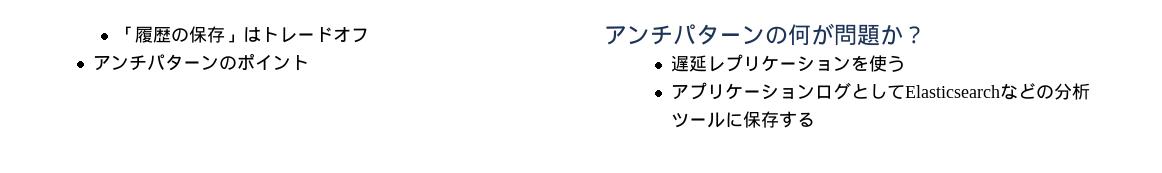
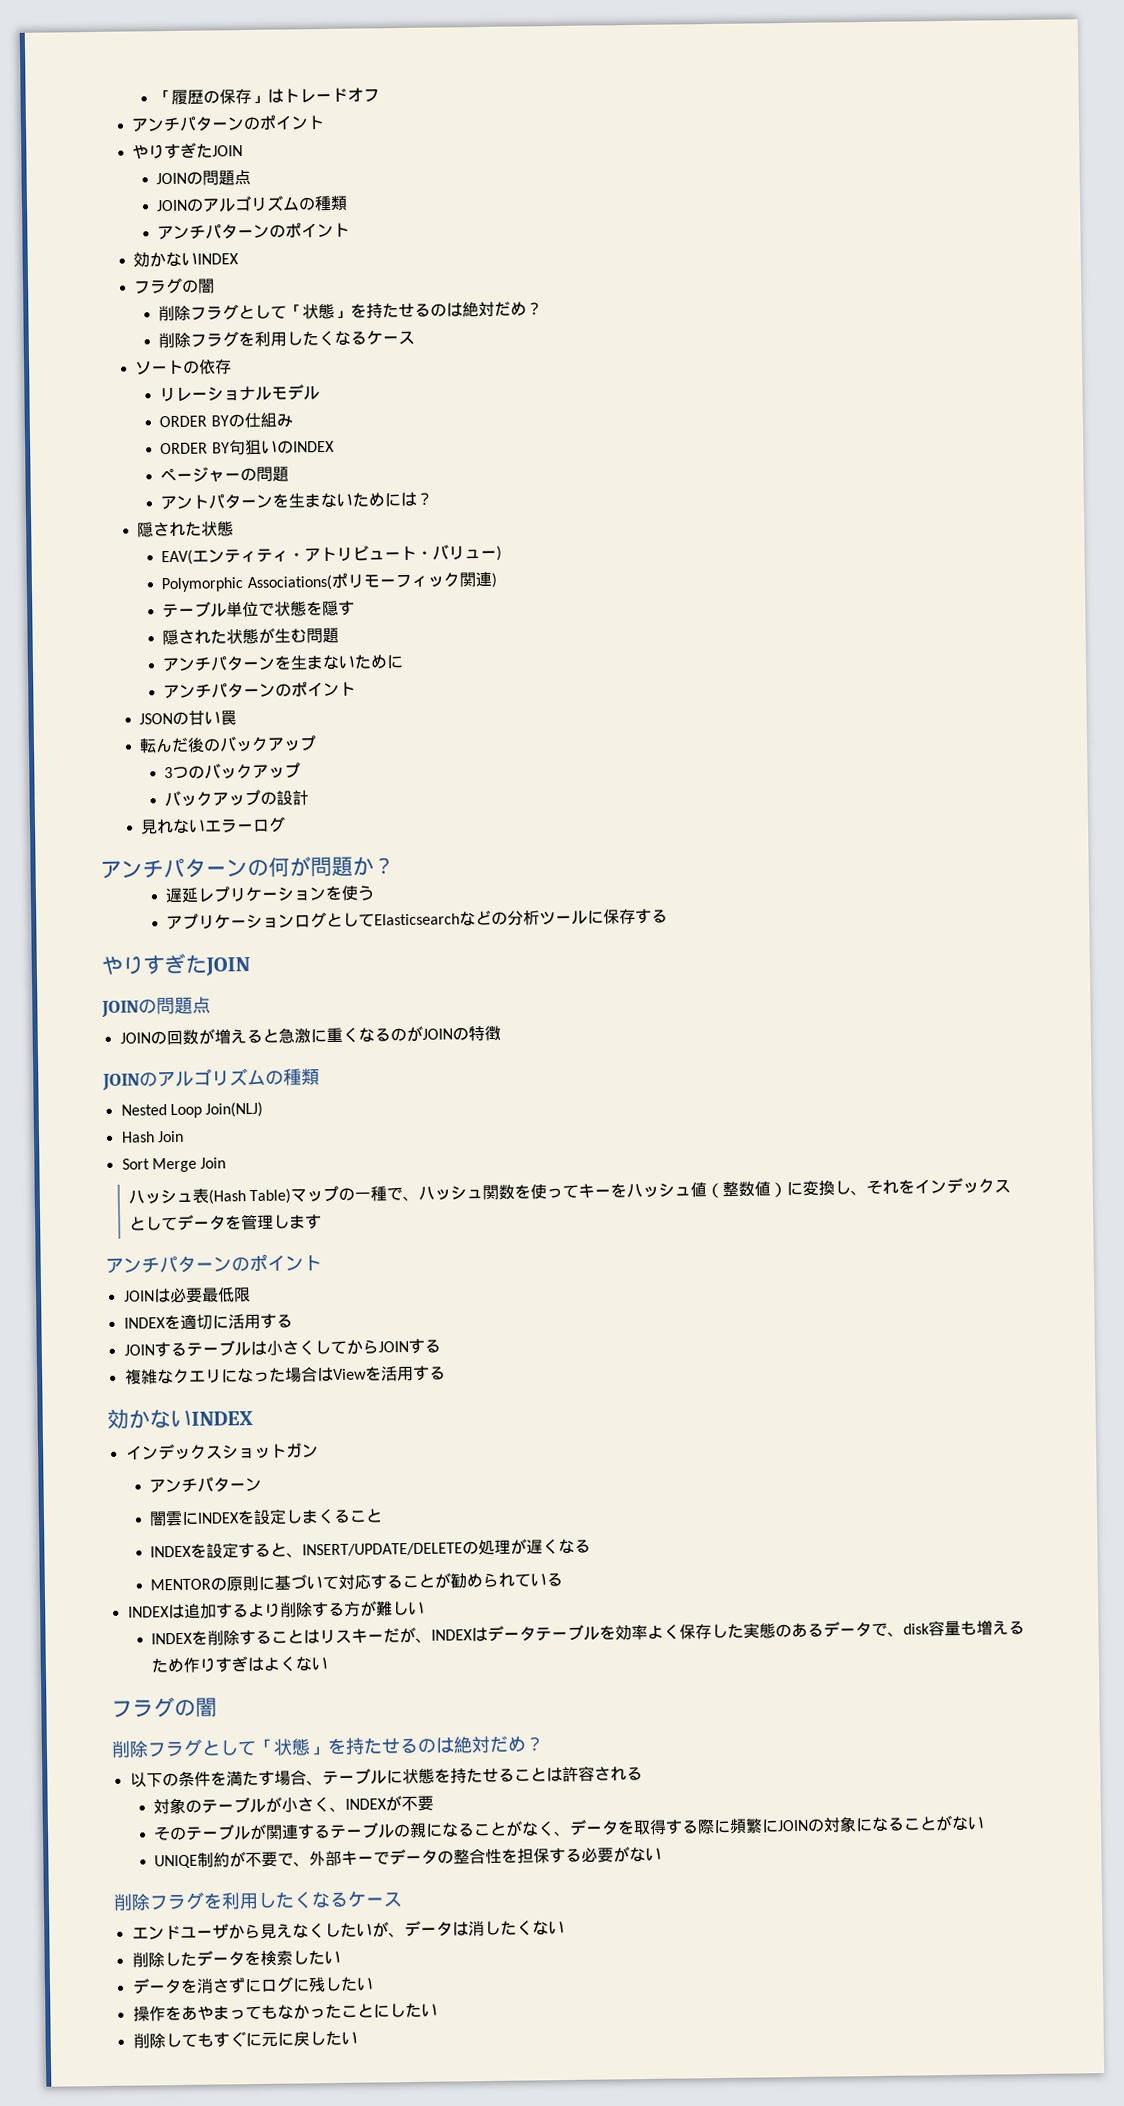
  「履歴の保存」はトレードオフ
  アンチパターンのポイント
+ やりすぎたJOIN
+ JOINの問題点
+ JOINのアルゴリズムの種類
+ アンチパターンのポイント
+ 効かないINDEX
+ フラグの闇
+ 削除フラグとして「状態」を持たせるのは絶対だめ？
+ 削除フラグを利用したくなるケース
+ ソートの依存
+ リレーショナルモデル
+ ORDER BYの仕組み
+ ORDER BY句狙いのINDEX
+ ページャーの問題
+ アントパターンを生まないためには？
+ 隠された状態
+ EAV(エンティティ・アトリビュート・バリュー)
+ Polymorphic Associations(ポリモーフィック関連)
+ テーブル単位で状態を隠す
+ 隠された状態が生む問題
+ アンチパターンを生まないために
+ アンチパターンのポイント
+ JSONの甘い罠
+ 転んだ後のバックアップ
+ 3つのバックアップ
+ バックアップの設計
+ 見れないエラーログ
  アプリケーションログとしてElasticsearchなどの分析ツールに保存する
+ やりすぎたJOIN
+ JOINの問題点
+ JOINの回数が増えると急激に重くなるのがJOINの特徴
+ JOINのアルゴリズムの種類
+ Nested Loop Join(NLJ)
+ Hash Join
+ Sort Merge Join
+ ハッシュ表(Hash Table)マップの一種で、ハッシュ関数を使ってキーをハッシュ値（整数値）に変換し、それをインデックスとしてデータを管理します
+ アンチパターンのポイント
+ JOINは必要最低限
+ INDEXを適切に活用する
+ JOINするテーブルは小さくしてからJOINする
+ 複雑なクエリになった場合はViewを活用する
+ 効かないINDEX
+ インデックスショットガン
+ アンチパターン
+ 闇雲にINDEXを設定しまくること
+ INDEXを設定すると、INSERT/UPDATE/DELETEの処理が遅くなる
+ MENTORの原則に基づいて対応することが勧められている
+ INDEXは追加するより削除する方が難しい
+ INDEXを削除することはリスキーだが、INDEXはデータテーブルを効率よく保存した実態のあるデータで、disk容量も増えるため作りすぎはよくない
+ フラグの闇
+ 削除フラグとして「状態」を持たせるのは絶対だめ？
+ 以下の条件を満たす場合、テーブルに状態を持たせることは許容される
+ 対象のテーブルが小さく、INDEXが不要
+ そのテーブルが関連するテーブルの親になることがなく、データを取得する際に頻繁にJOINの対象になることがない
+ UNIQE制約が不要で、外部キーでデータの整合性を担保する必要がない
+ 削除フラグを利用したくなるケース
+ エンドユーザから見えなくしたいが、データは消したくない
+ 削除したデータを検索したい
+ データを消さずにログに残したい
+ 操作をあやまってもなかったことにしたい
+ 削除してもすぐに元に戻したい

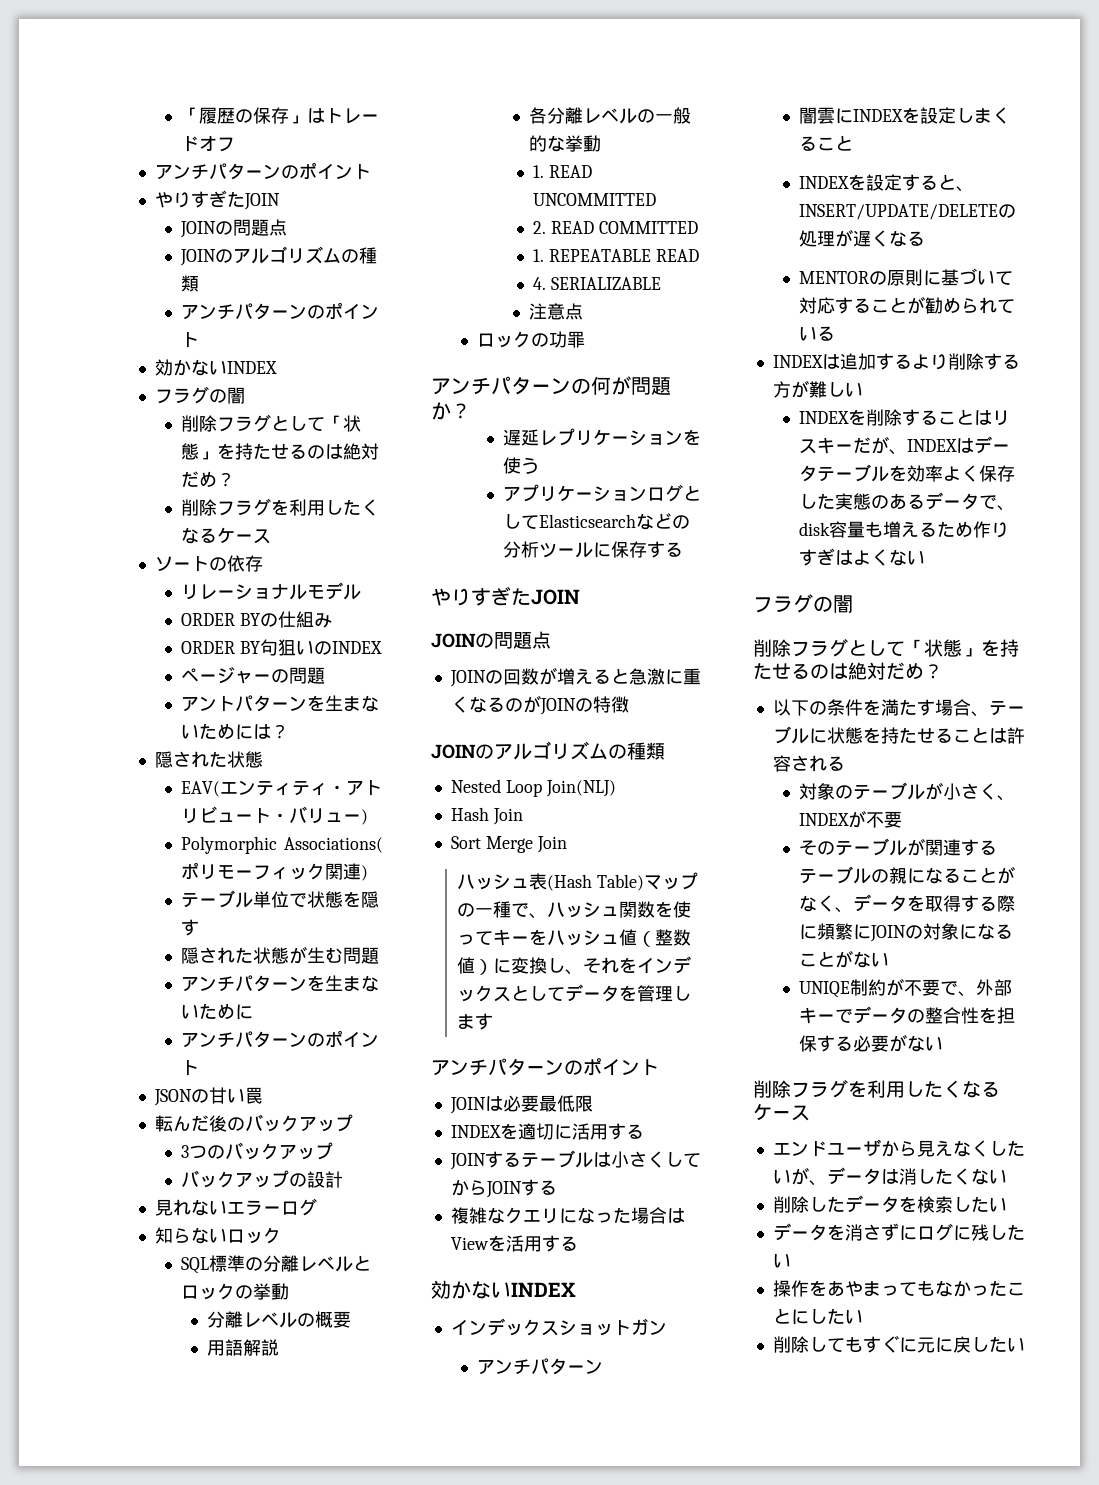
+ 知らないロック
+ SQL標準の分離レベルとロックの挙動
+ 分離レベルの概要
+ 用語解説
+ 各分離レベルの一般的な挙動
+ 1. READ UNCOMMITTED
+ 2. READ COMMITTED
+ 1. REPEATABLE READ
+ 4. SERIALIZABLE
+ 注意点
+ ロックの功罪

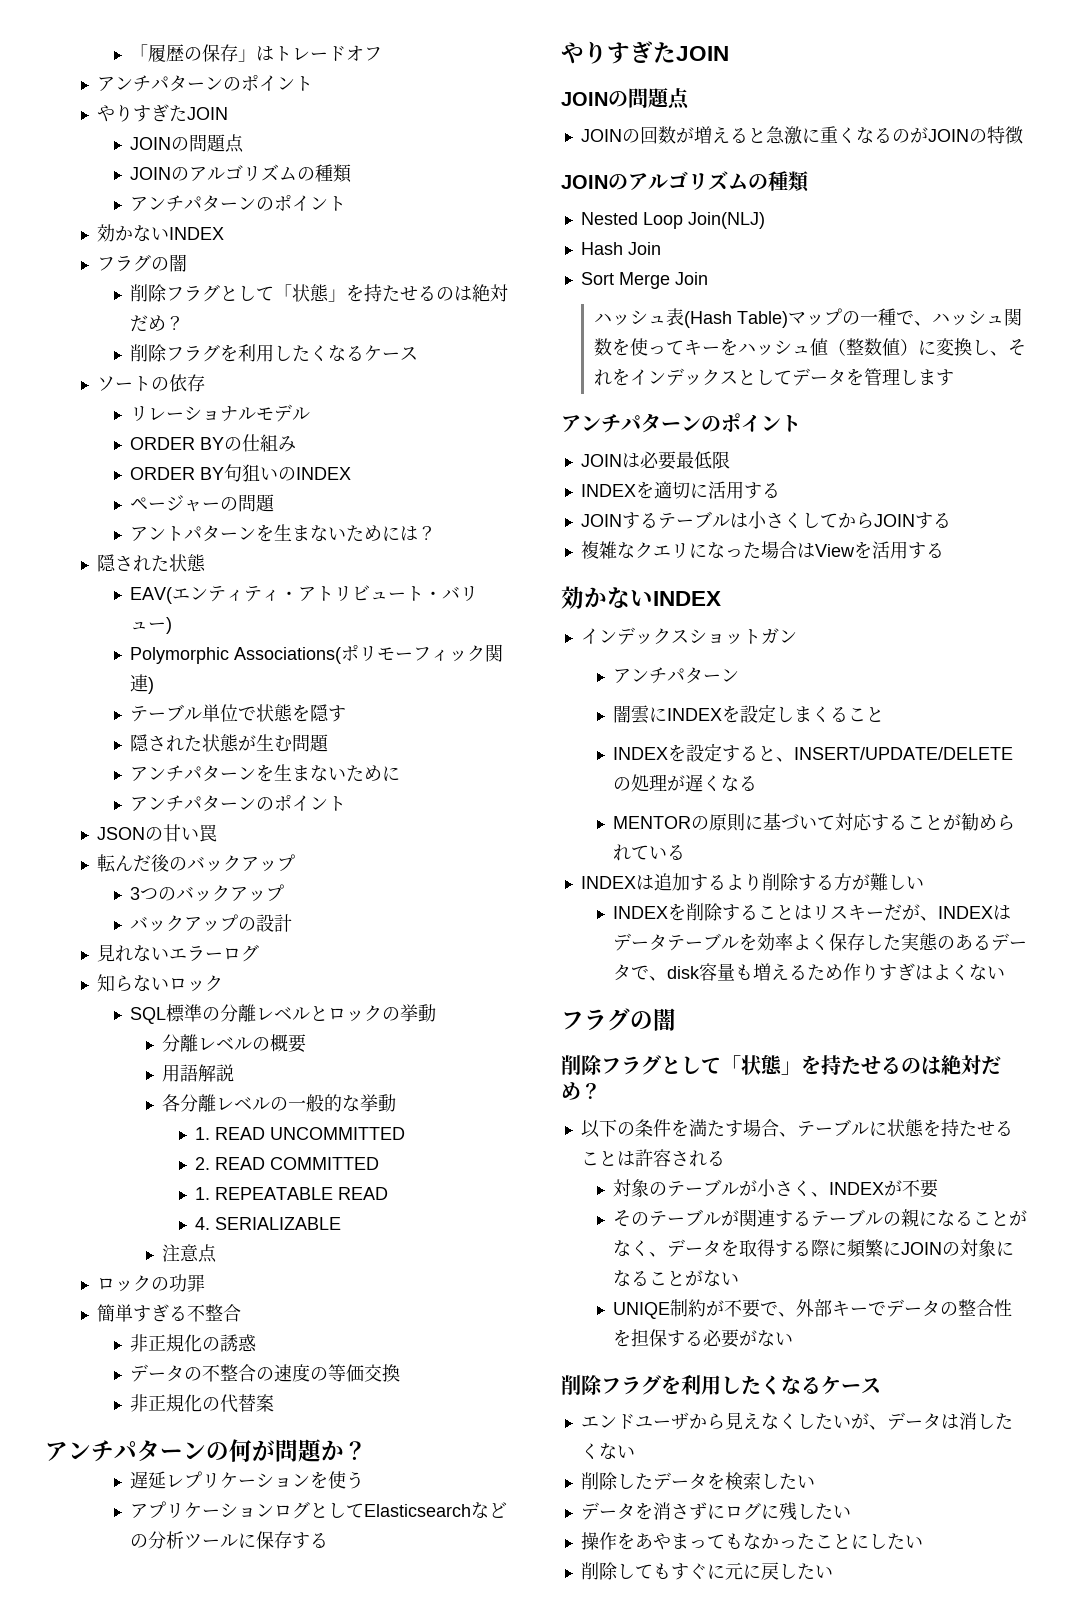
+ 簡単すぎる不整合
+ 非正規化の誘惑
+ データの不整合の速度の等価交換
+ 非正規化の代替案

